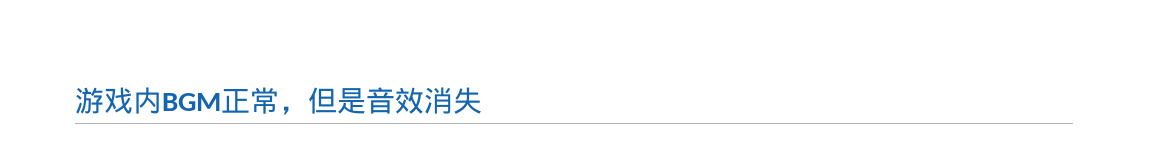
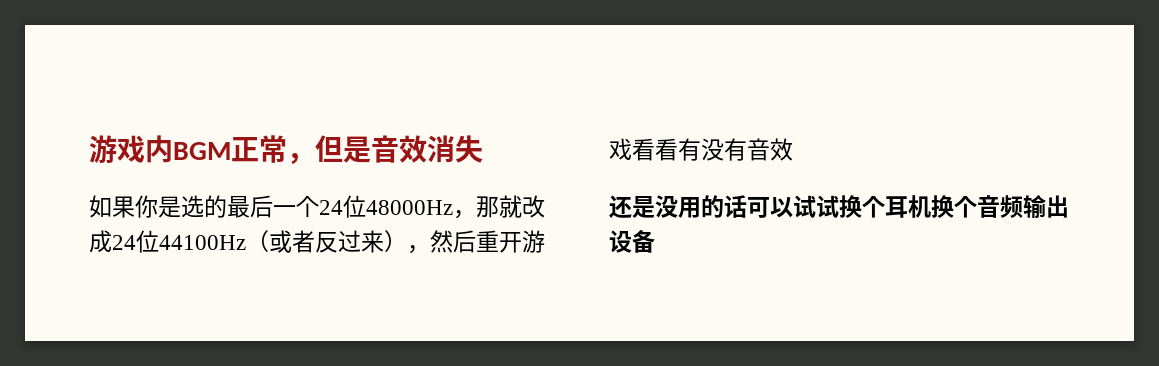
+ 如果你是选的最后一个24位48000Hz，那就改成24位44100Hz（或者反过来），然后重开游戏看看有没有音效
+ 还是没用的话可以试试换个耳机换个音频输出设备

